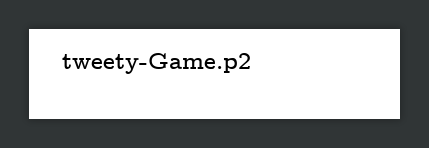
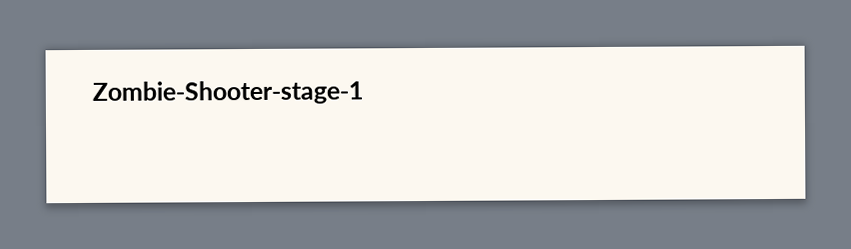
- tweety-Game.p2
+ Zombie-Shooter-stage-1

